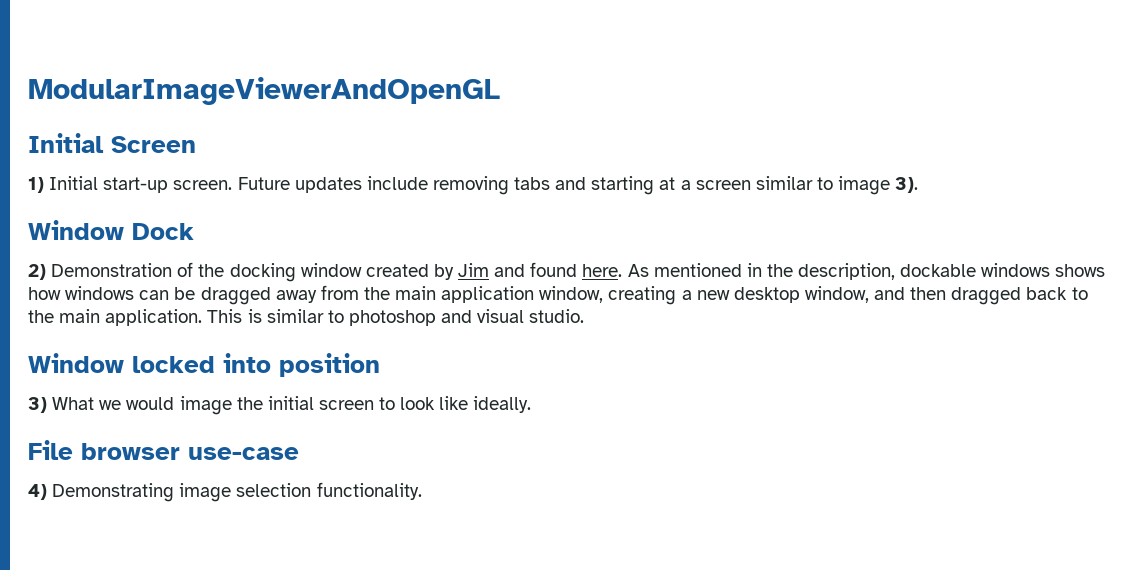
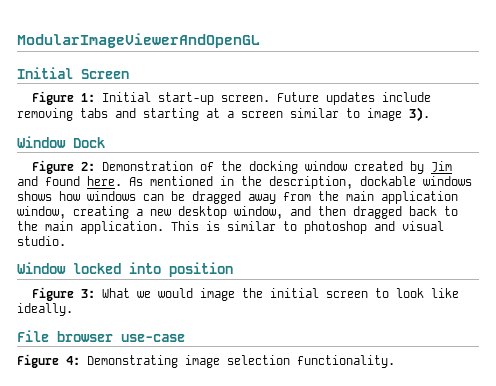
- 1) Initial start-up screen.
+ Figure 1: Initial start-up screen.
- 2) Demonstration of the docking window created by Jim and found here.
+ Figure 2: Demonstration of the docking window created by Jim and found here.
- 3) What we would image the initial screen to look like ideally.
+ Figure 3: What we would image the initial screen to look like ideally.
- 4) Demonstrating image selection functionality.
+ Figure 4: Demonstrating image selection functionality.

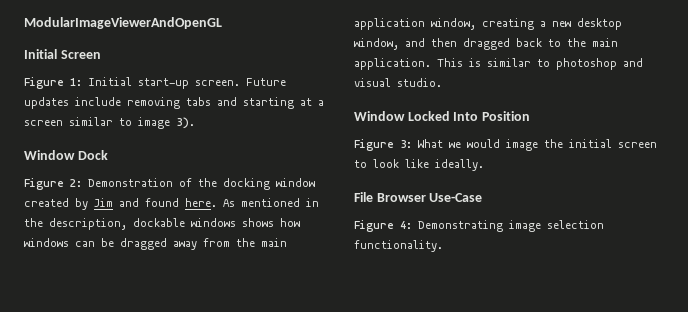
- Window locked into position
+ Window Locked Into Position
- File browser use-case
+ File Browser Use-Case

